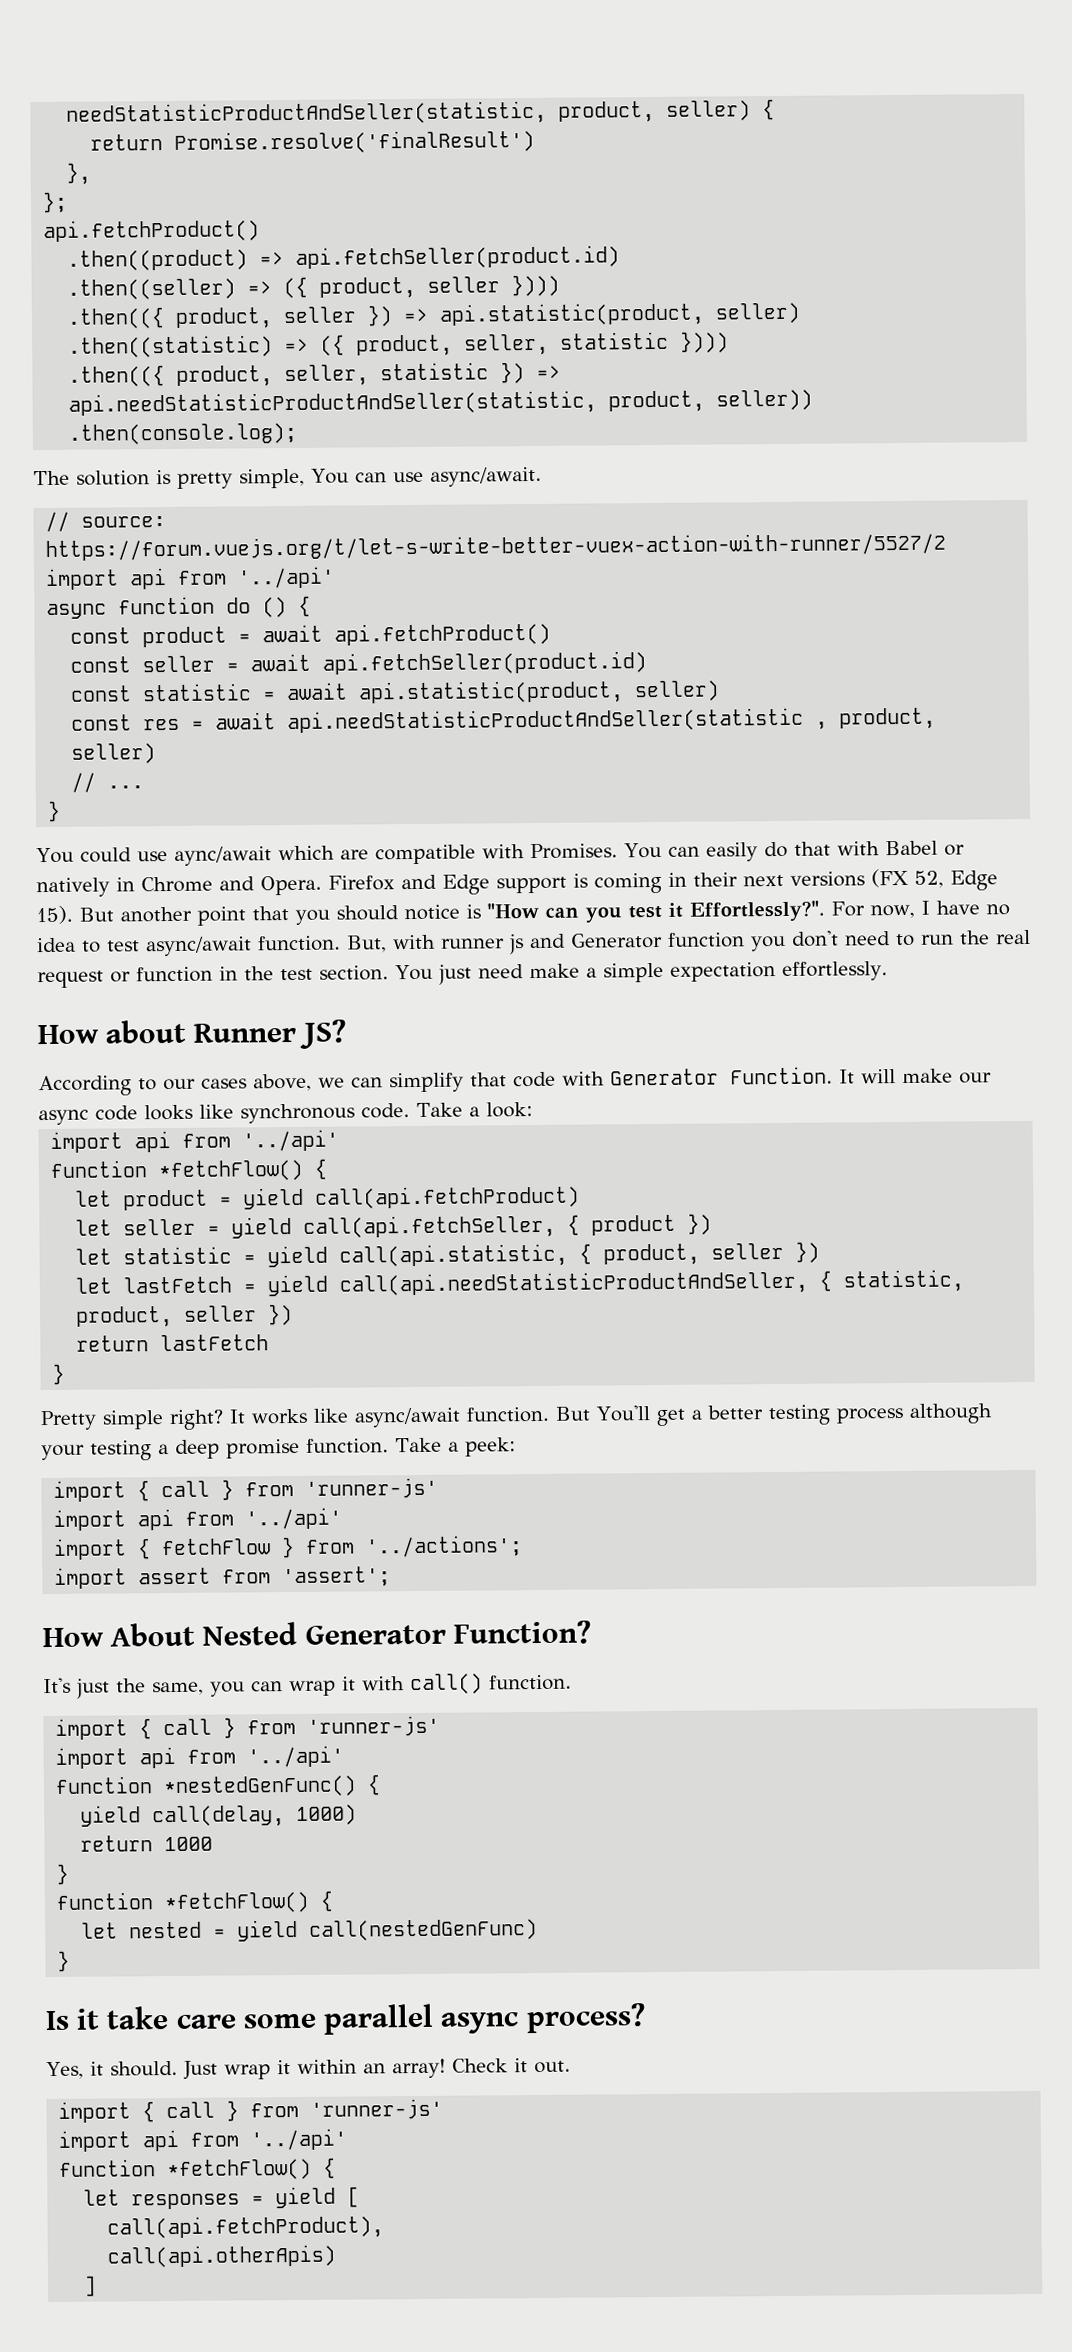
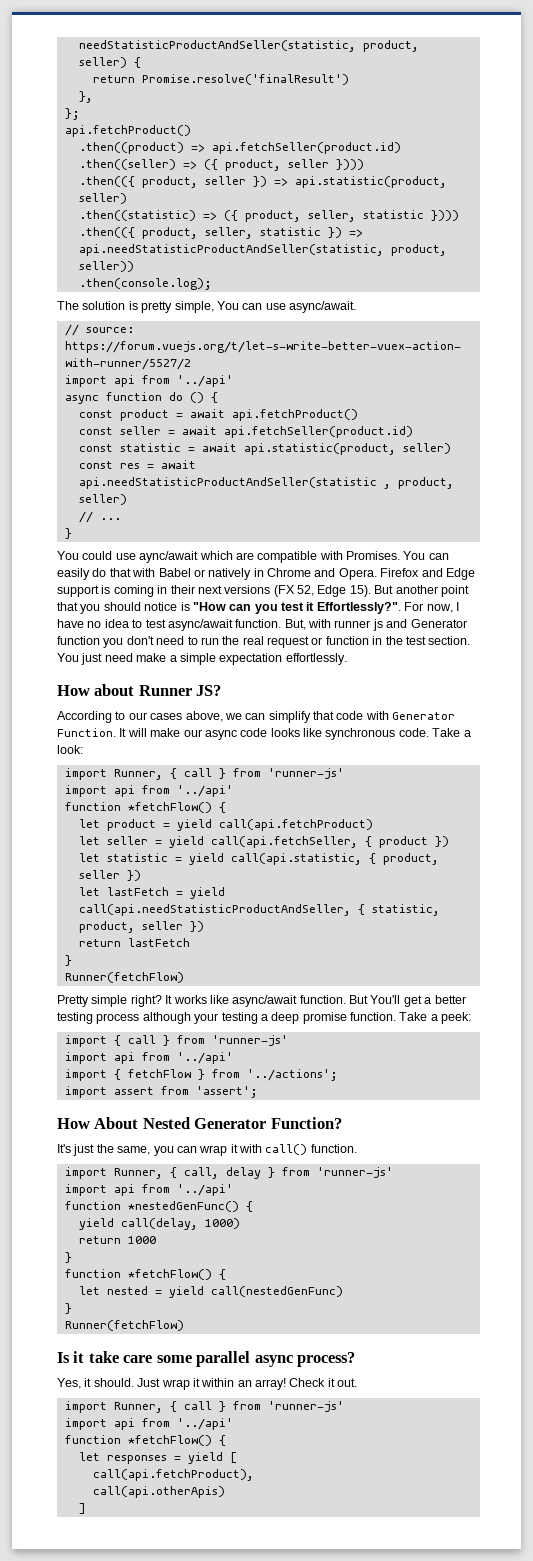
  Take a look:
+ import Runner, { call } from 'runner-js'
  return lastFetch
  }
+ Runner(fetchFlow)
  It's just the same, you can wrap it with call() function.
- import { call } from 'runner-js'
+ import Runner, { call, delay } from 'runner-js'
  let nested = yield call(nestedGenFunc)
  }
+ Runner(fetchFlow)
  Check it out.
- import { call } from 'runner-js'
+ import Runner, { call } from 'runner-js'

